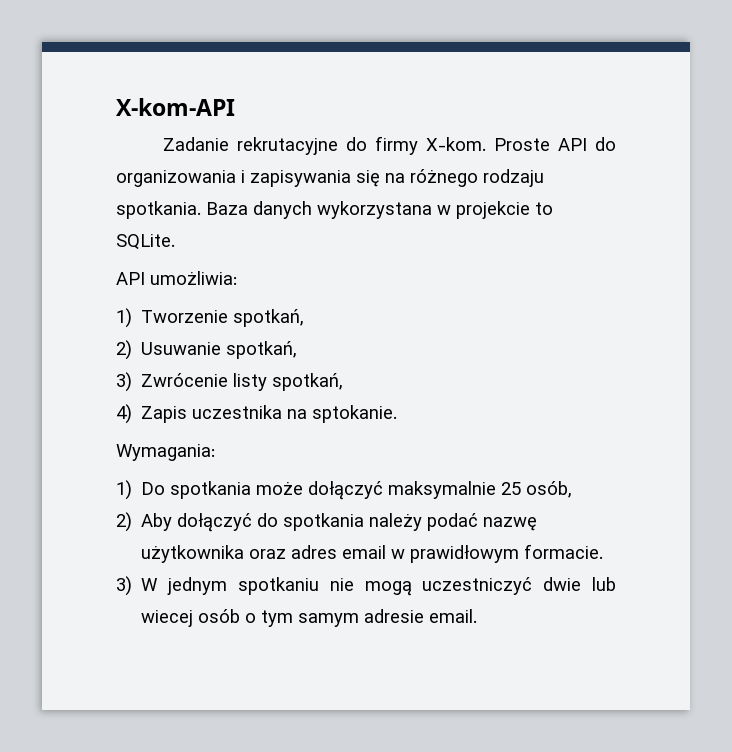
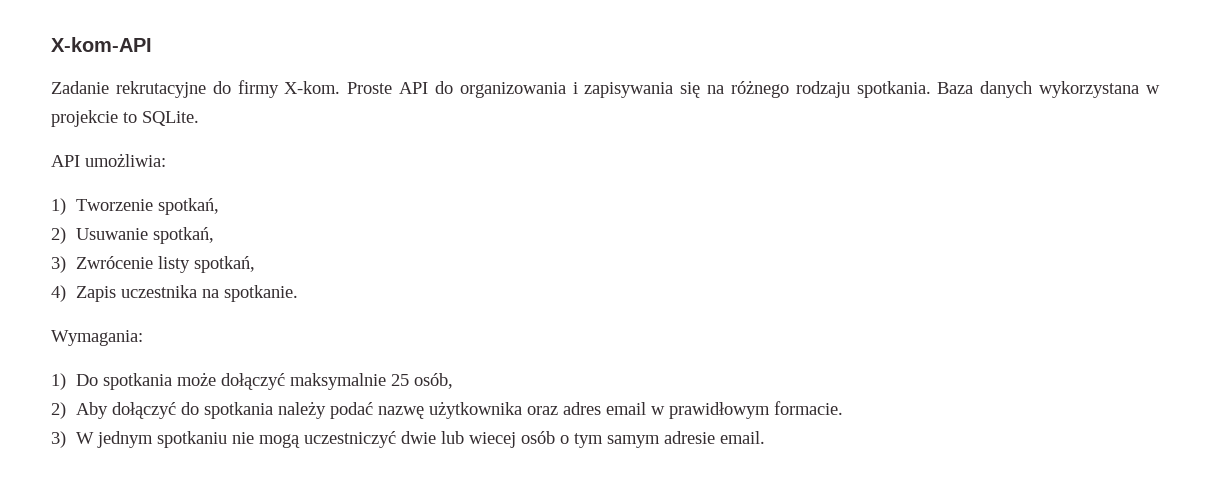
- 4) Zapis uczestnika na sptokanie.
+ 4) Zapis uczestnika na spotkanie.

